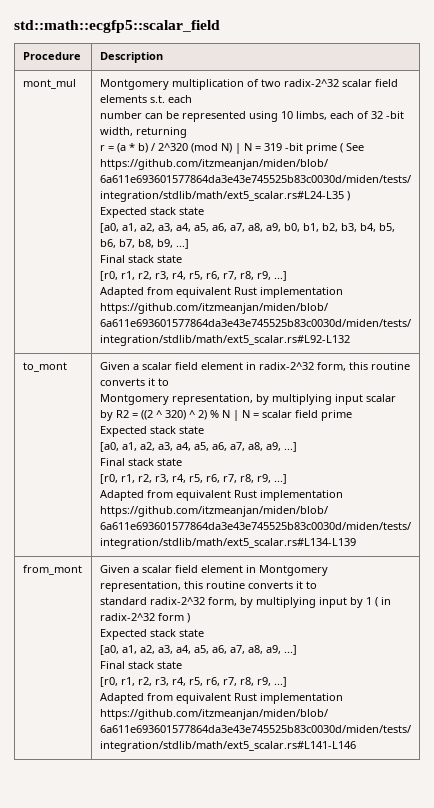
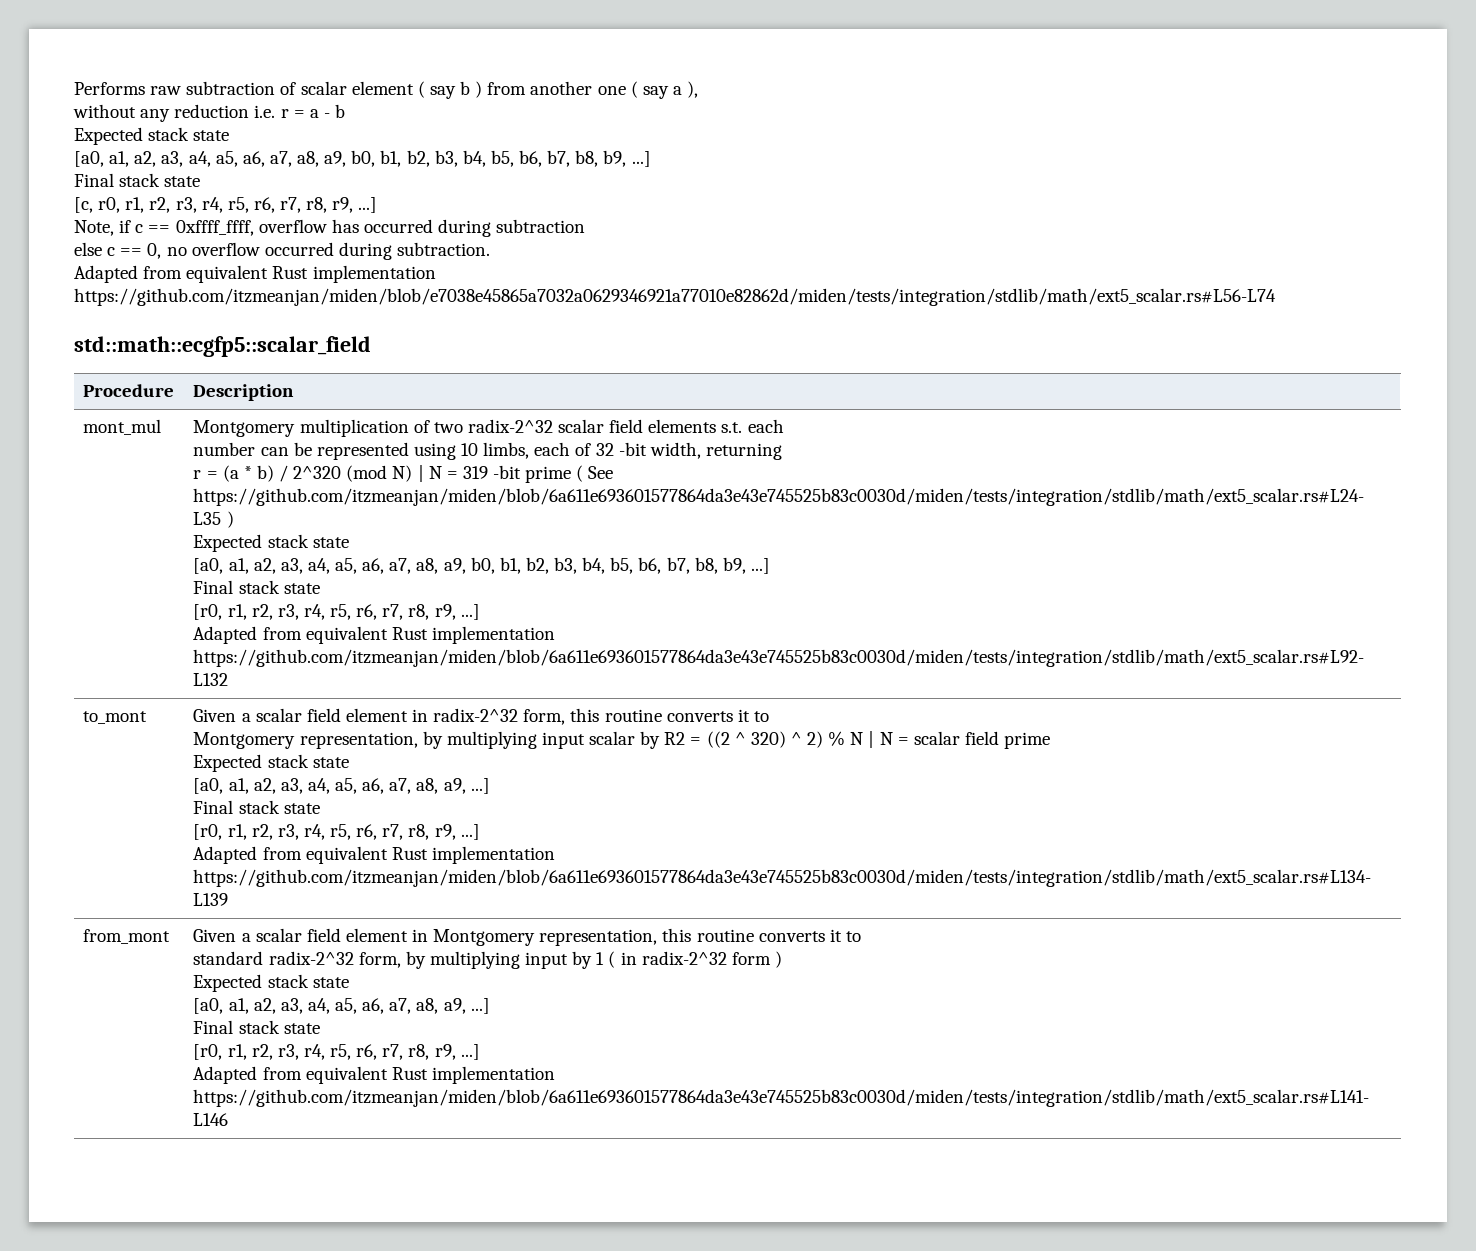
+ Performs raw subtraction of scalar element ( say b ) from another one ( say a ),
+ without any reduction i.e. r = a - b
+ Expected stack state
+ [a0, a1, a2, a3, a4, a5, a6, a7, a8, a9, b0, b1, b2, b3, b4, b5, b6, b7, b8, b9, ...]
+ Final stack state
+ [c, r0, r1, r2, r3, r4, r5, r6, r7, r8, r9, ...]
+ Note, if c == 0xffff_ffff, overflow has occurred during subtraction
+ else c == 0, no overflow occurred during subtraction.
+ Adapted from equivalent Rust implementation https://github.com/itzmeanjan/miden/blob/e7038e45865a7032a0629346921a77010e82862d/miden/tests/integration/stdlib/math/ext5_scalar.rs#L56-L74

